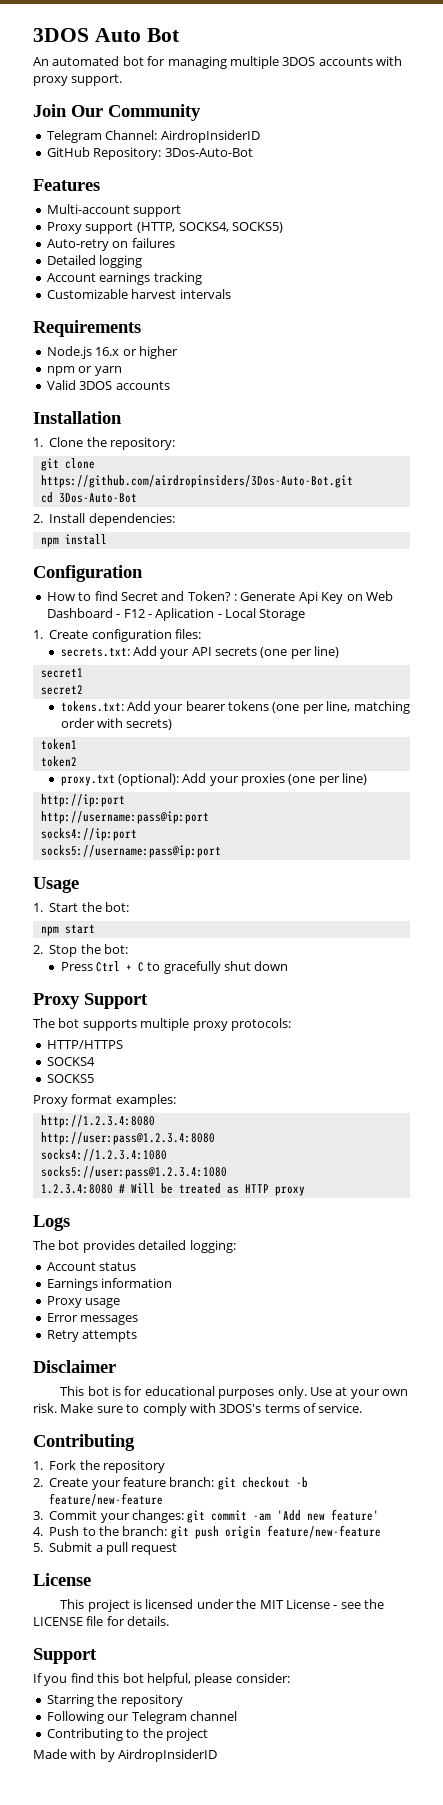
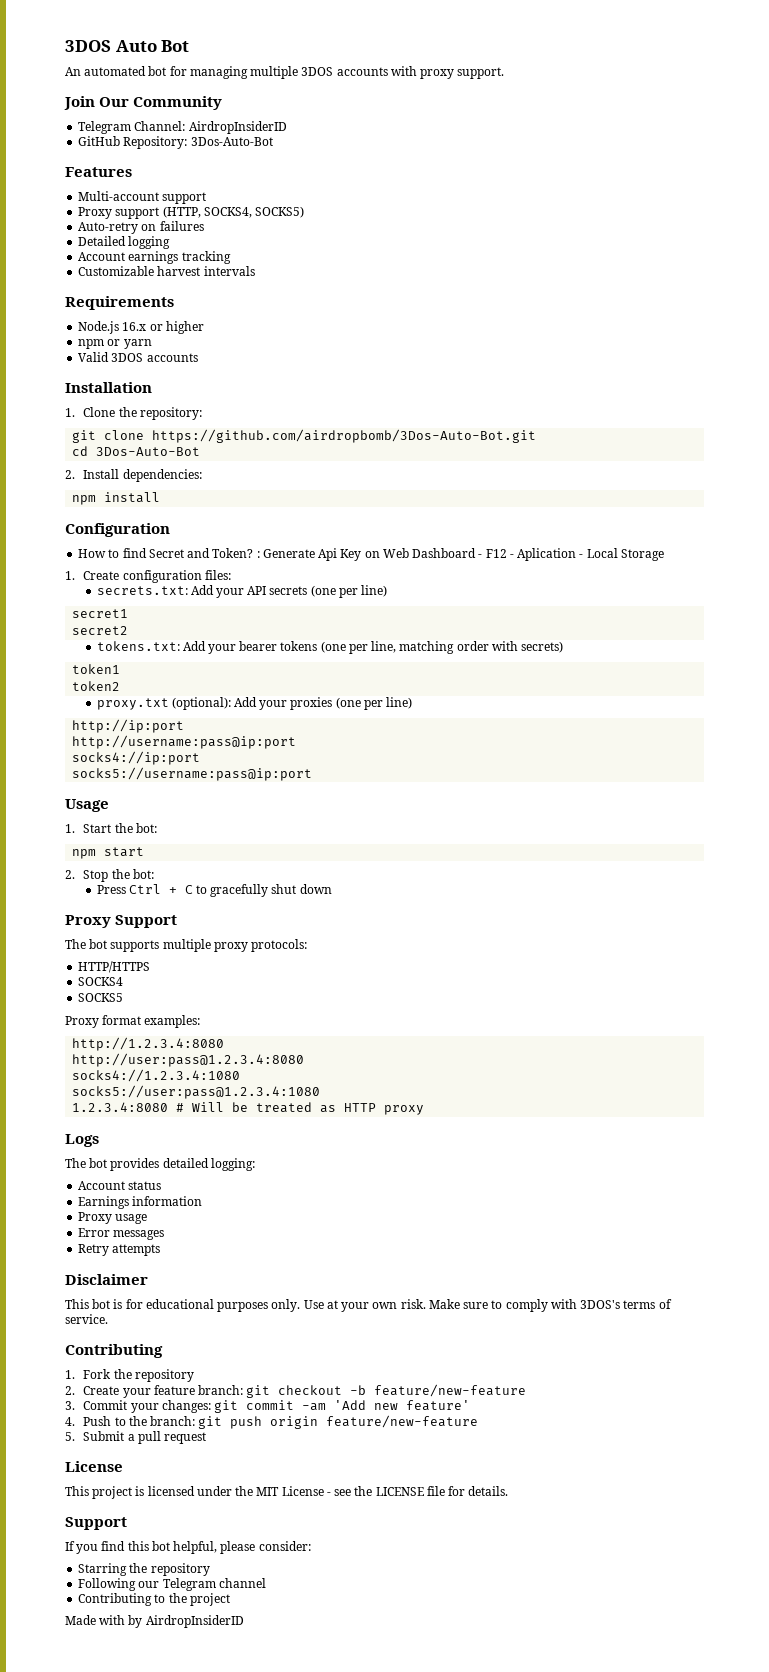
- git clone https://github.com/airdropinsiders/3Dos-Auto-Bot.git
+ git clone https://github.com/airdropbomb/3Dos-Auto-Bot.git

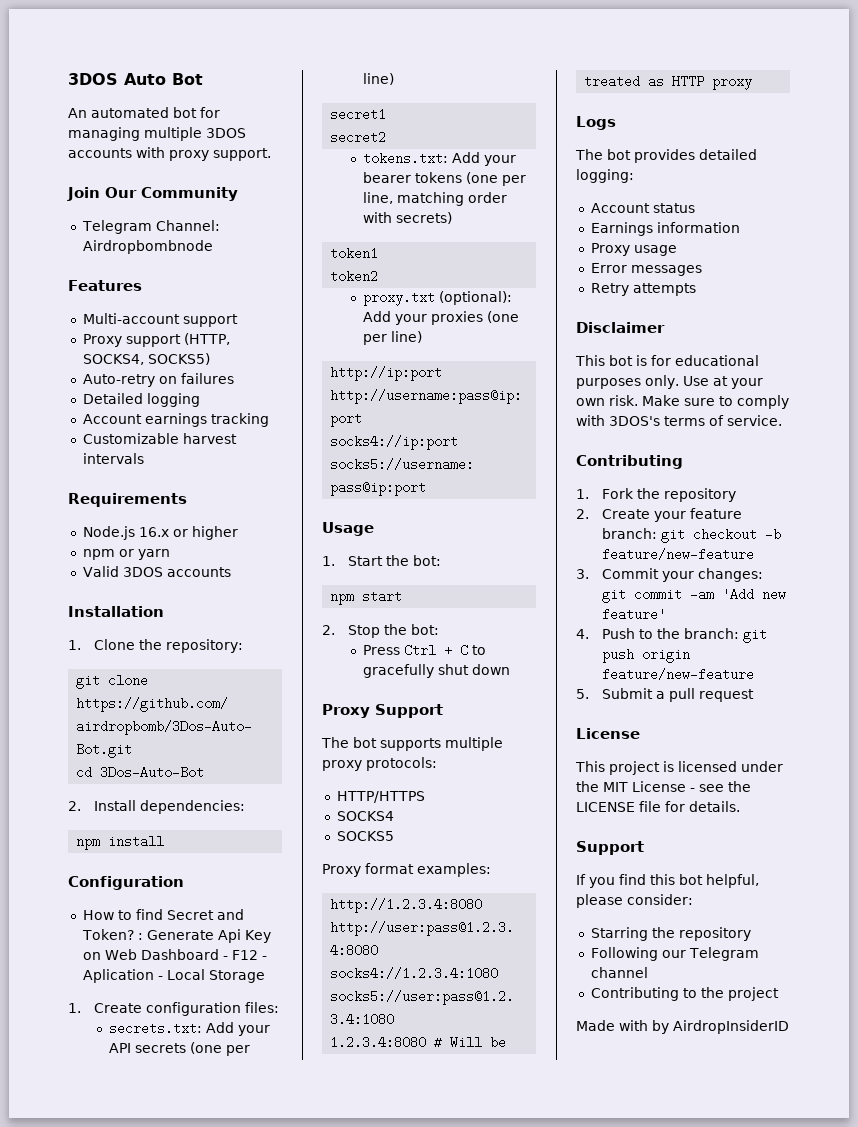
- Telegram Channel: AirdropInsiderID
- GitHub Repository: 3Dos-Auto-Bot
+ Telegram Channel: Airdropbombnode

